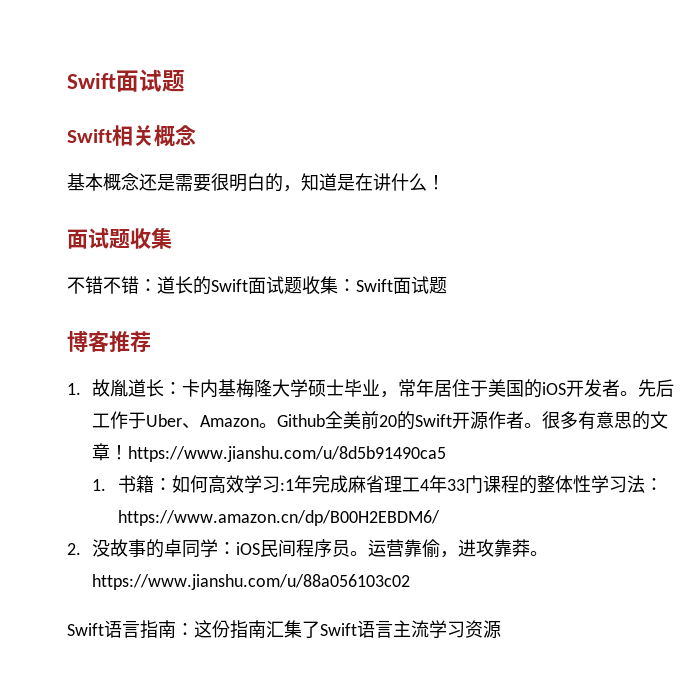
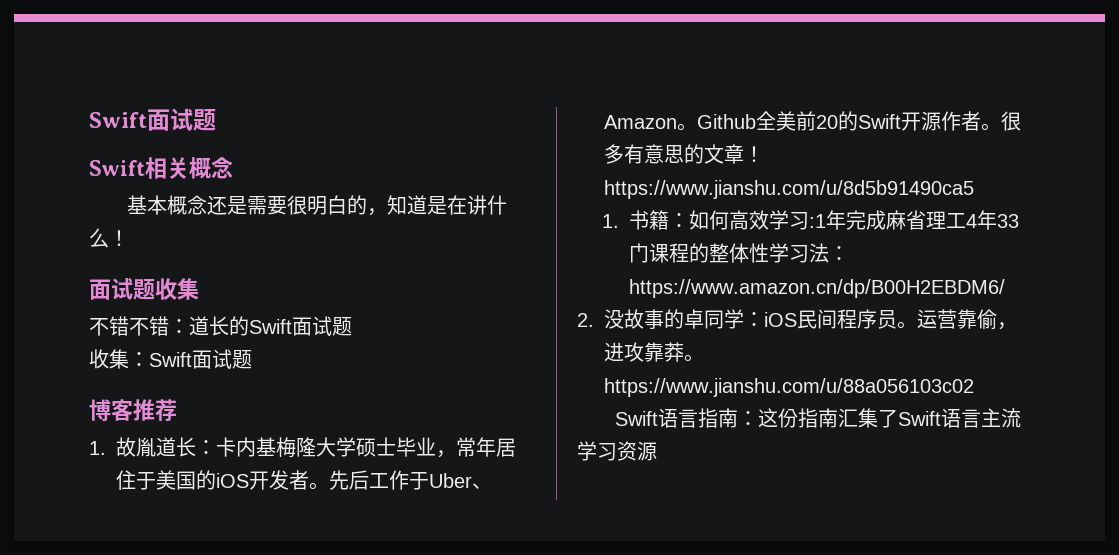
- 不错不错：道长的Swift面试题收集：Swift面试题
+ 不错不错：道长的Swift面试题
+ 收集：Swift面试题

